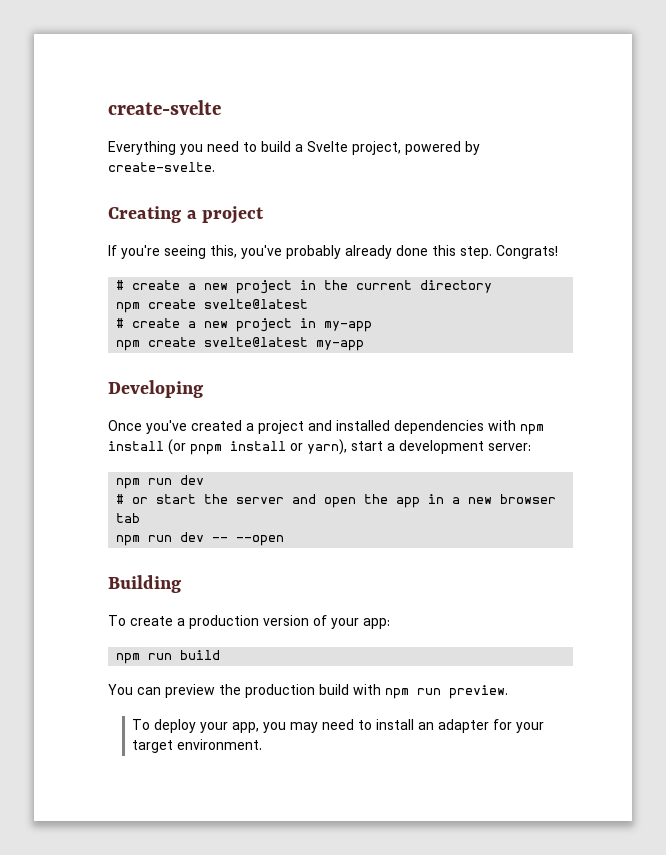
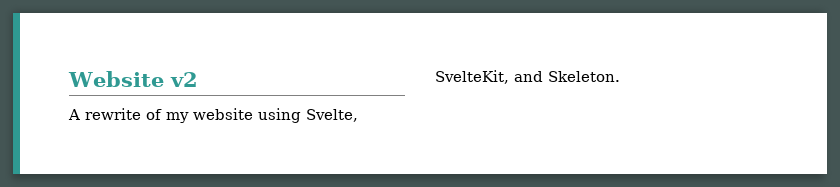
- create-svelte
- Everything you need to build a Svelte project, powered by create-svelte.
- Creating a project
- If you're seeing this, you've probably already done this step. Congrats!
- # create a new project in the current directory
- npm create svelte@latest
- # create a new project in my-app
- npm create svelte@latest my-app
- Developing
- Once you've created a project and installed dependencies with npm install (or pnpm install or yarn), start a development server:
- npm run dev
- # or start the server and open the app in a new browser tab
- npm run dev -- --open
- Building
- To create a production version of your app:
- npm run build
- You can preview the production build with npm run preview.
- To deploy your app, you may need to install an adapter for your target environment.
+ Website v2
+ A rewrite of my website using Svelte, SvelteKit, and Skeleton.

